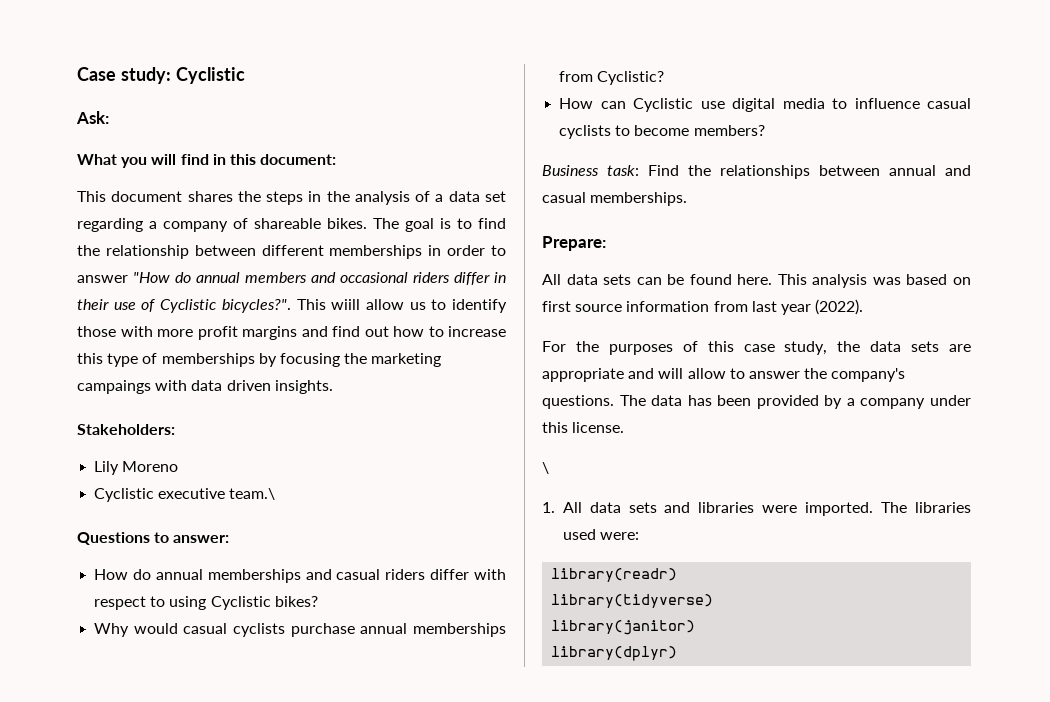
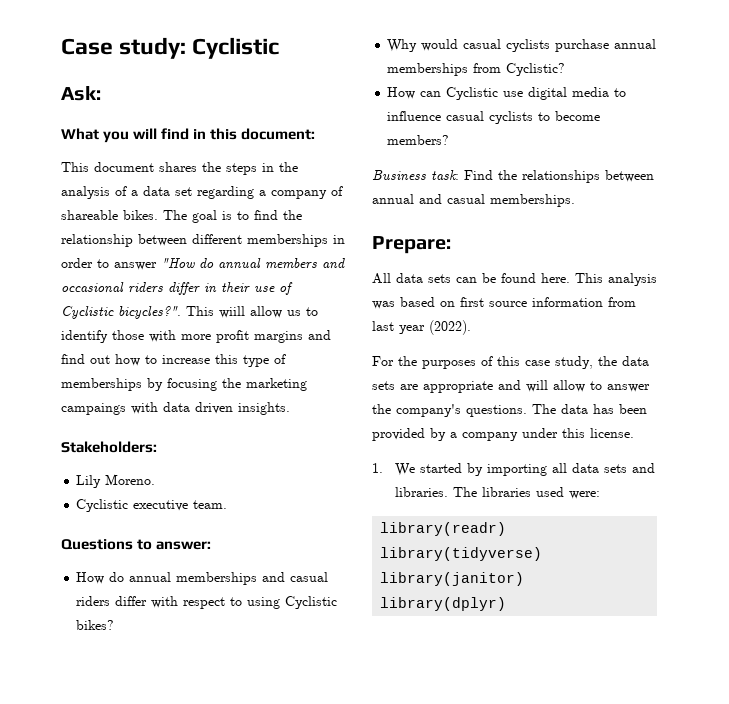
- Lily Moreno
+ Lily Moreno.
- Cyclistic executive team.\
+ Cyclistic executive team.
- \
- 1. All data sets and libraries were imported.
+ 1. We started by importing all data sets and libraries.

